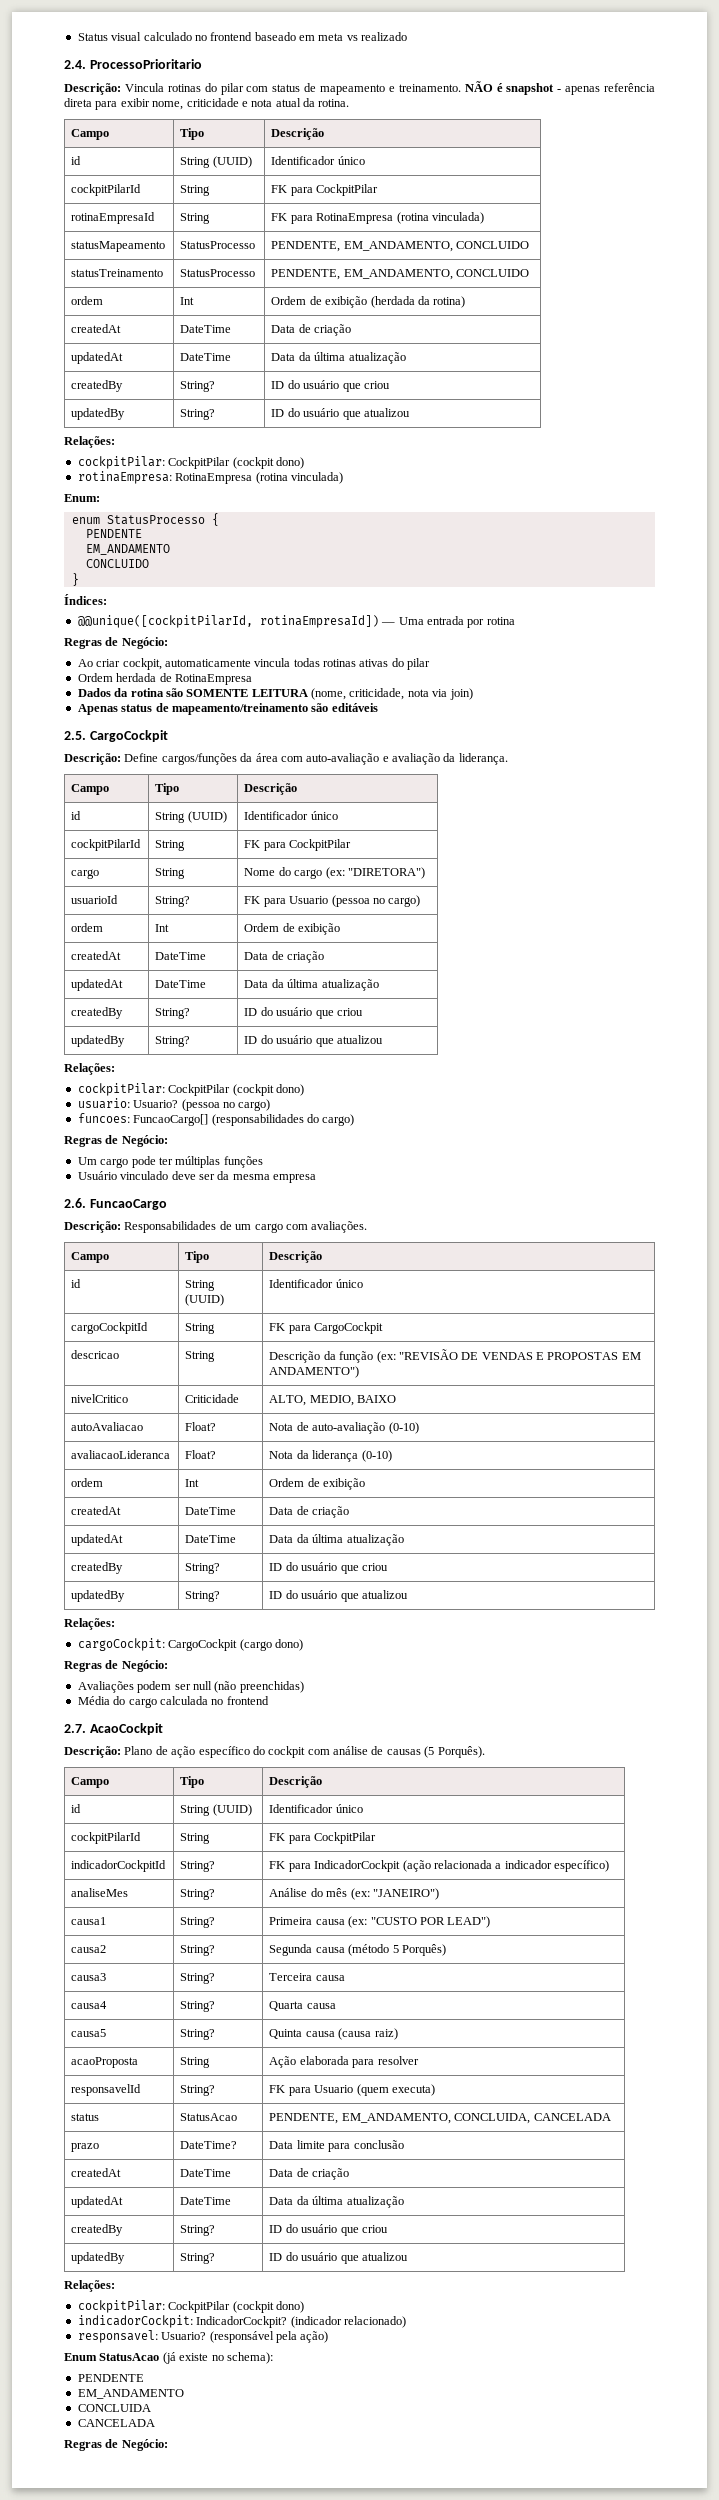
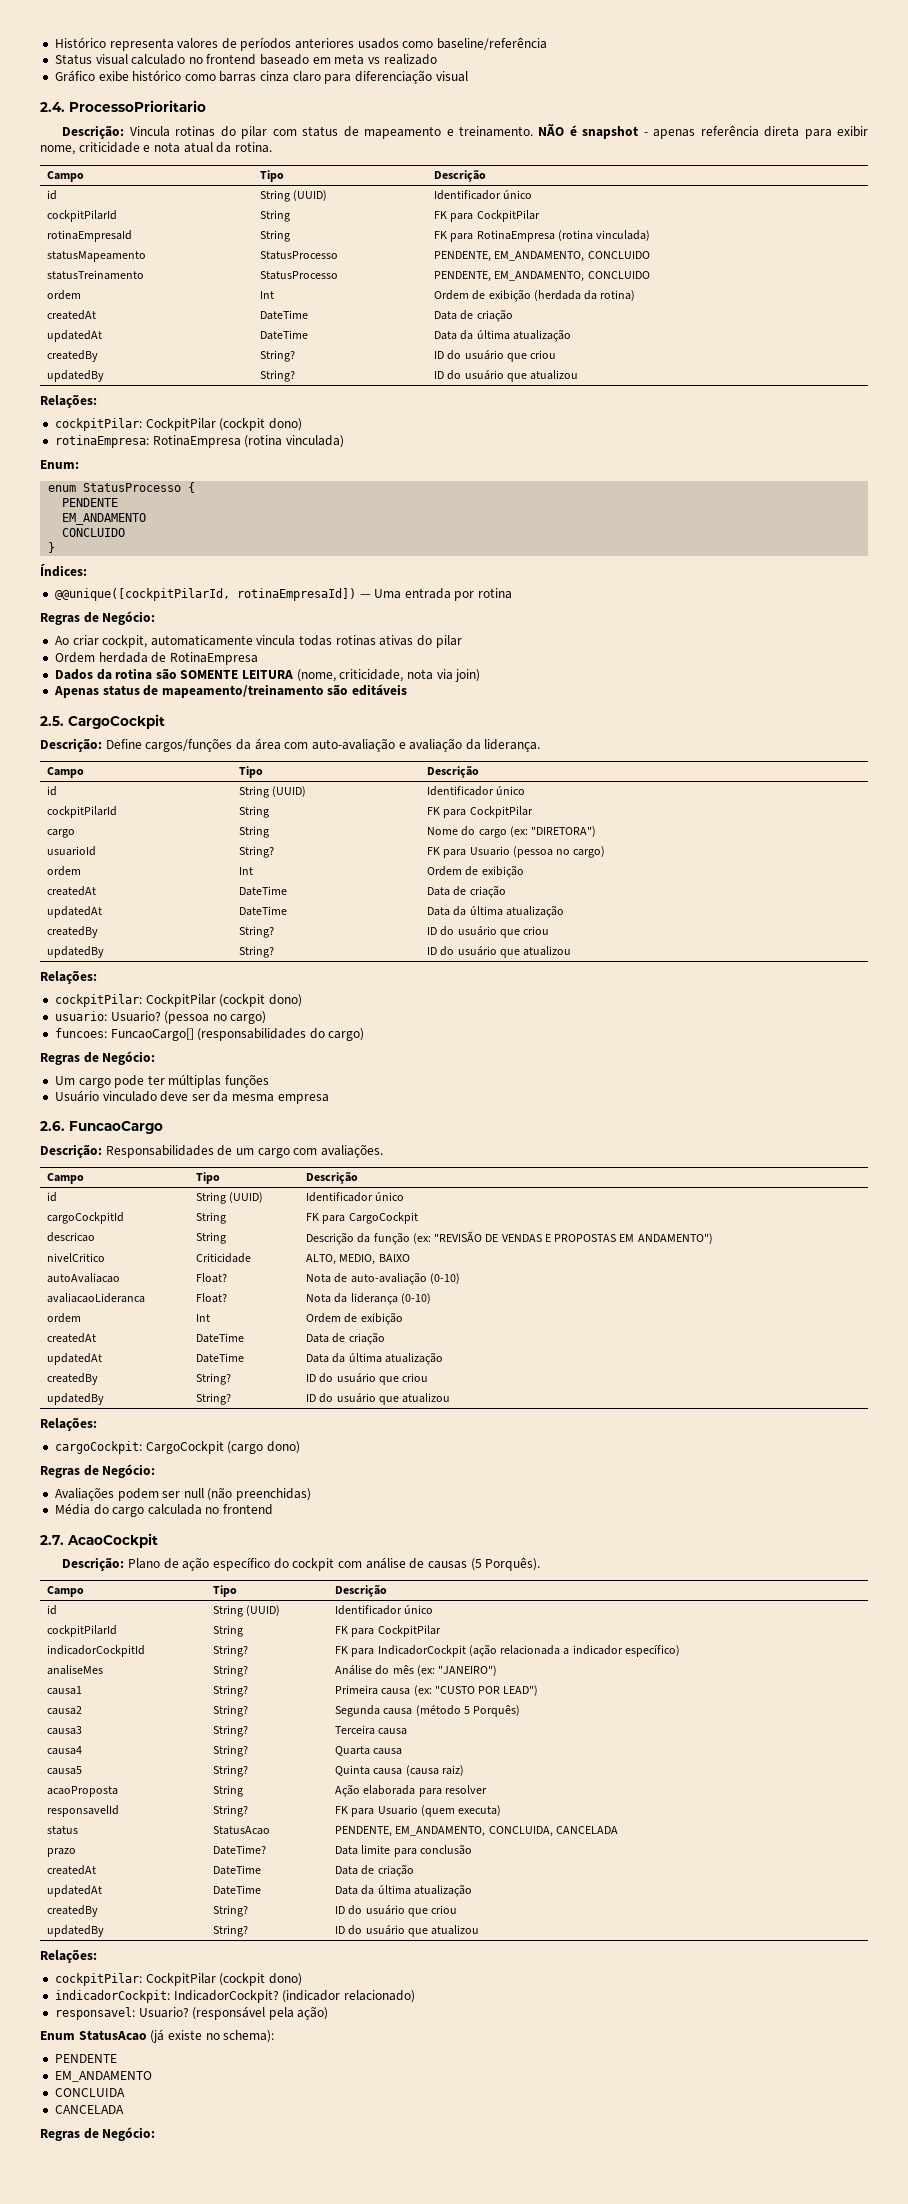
+ Histórico representa valores de períodos anteriores usados como baseline/referência
+ Gráfico exibe histórico como barras cinza claro para diferenciação visual

